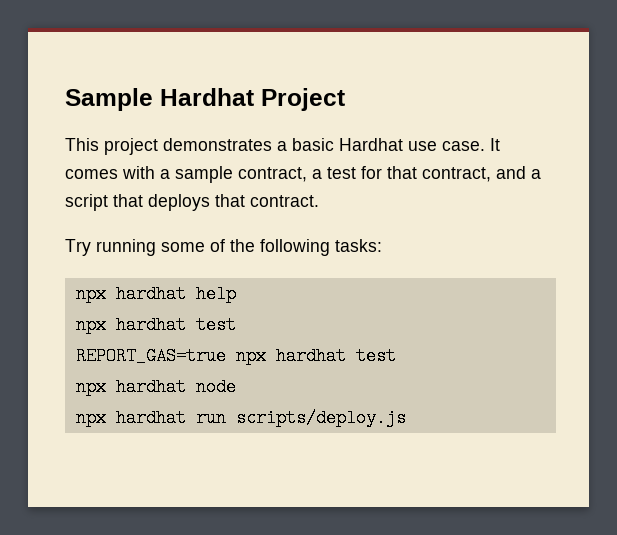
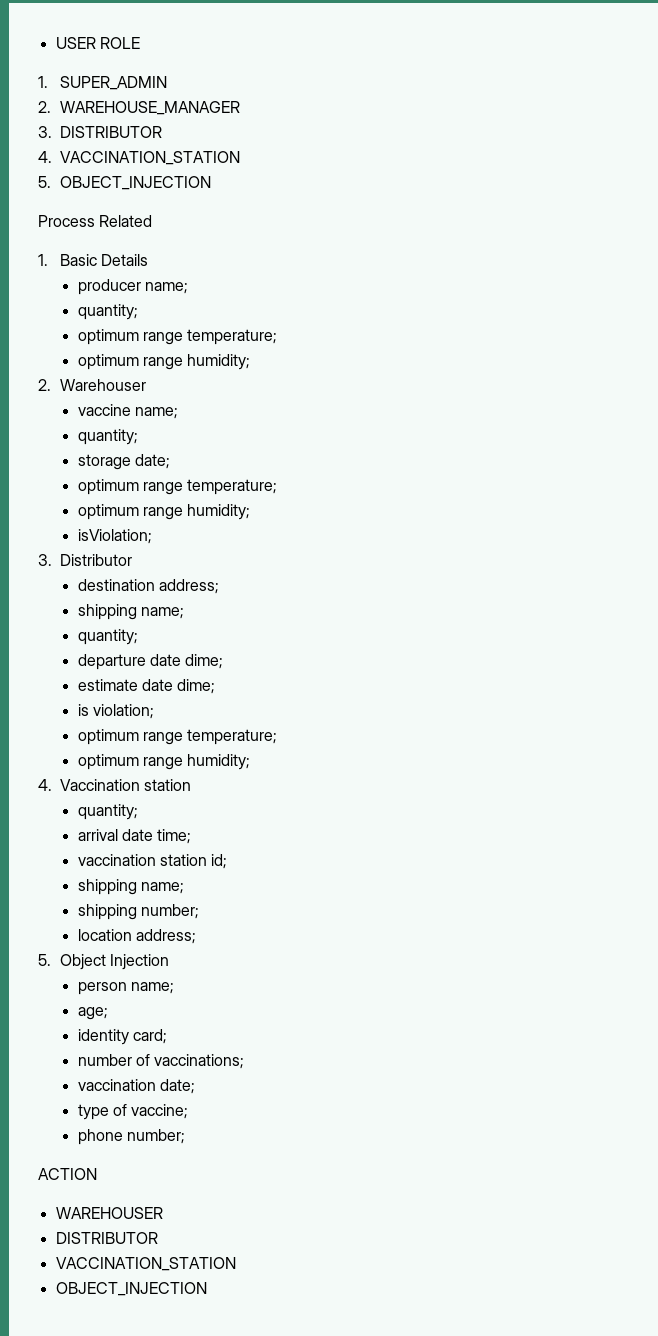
- Sample Hardhat Project
- This project demonstrates a basic Hardhat use case. It comes with a sample contract, a test for that contract, and a script that deploys that contract.
- Try running some of the following tasks:
- npx hardhat help
- npx hardhat test
- REPORT_GAS=true npx hardhat test
- npx hardhat node
- npx hardhat run scripts/deploy.js
+ USER ROLE
+ 1. SUPER_ADMIN
+ 2. WAREHOUSE_MANAGER
+ 3. DISTRIBUTOR
+ 4. VACCINATION_STATION
+ 5. OBJECT_INJECTION
+ Process Related
+ 1. Basic Details
+ producer name;
+ quantity;
+ optimum range temperature;
+ optimum range humidity;
+ 2. Warehouser
+ vaccine name;
+ quantity;
+ storage date;
+ optimum range temperature;
+ optimum range humidity;
+ isViolation;
+ 3. Distributor
+ destination address;
+ shipping name;
+ quantity;
+ departure date dime;
+ estimate date dime;
+ is violation;
+ optimum range temperature;
+ optimum range humidity;
+ 4. Vaccination station
+ quantity;
+ arrival date time;
+ vaccination station id;
+ shipping name;
+ shipping number;
+ location address;
+ 5. Object Injection
+ person name;
+ age;
+ identity card;
+ number of vaccinations;
+ vaccination date;
+ type of vaccine;
+ phone number;
+ ACTION
+ WAREHOUSER
+ DISTRIBUTOR
+ VACCINATION_STATION
+ OBJECT_INJECTION

